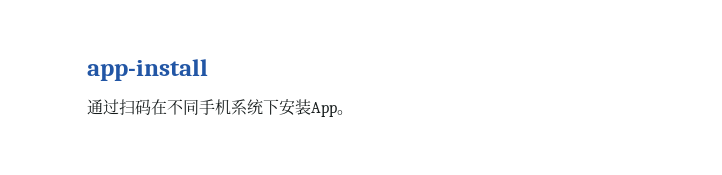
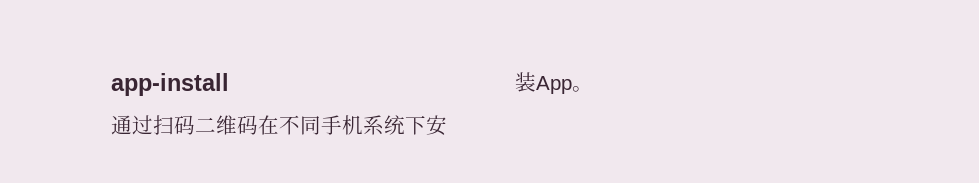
- 通过扫码在不同手机系统下安装App。
+ 通过扫码二维码在不同手机系统下安装App。

